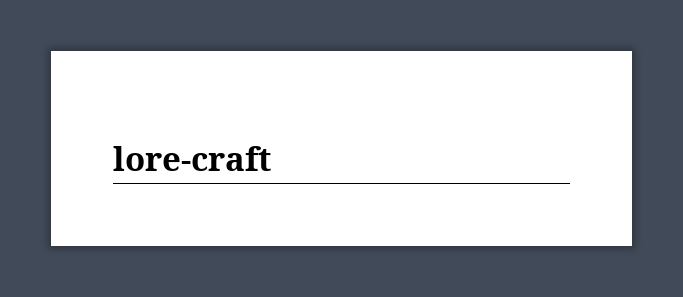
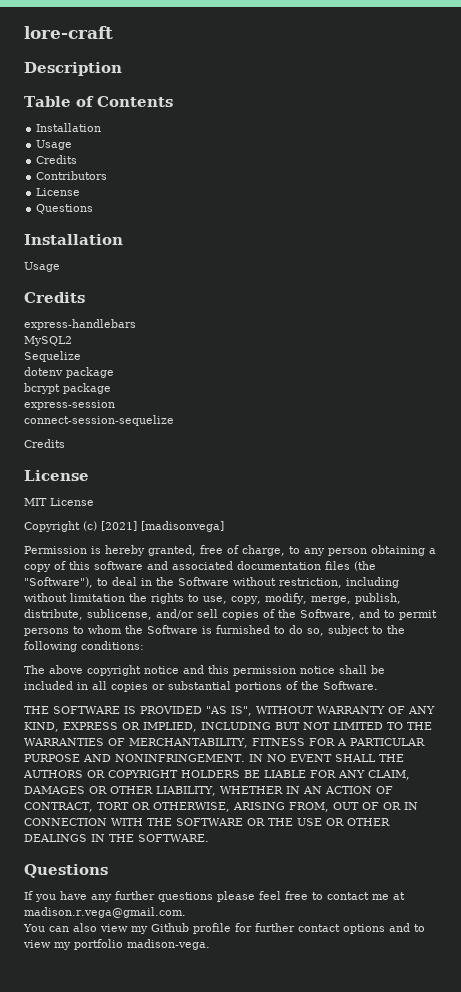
+ Description
+ Table of Contents
+ Installation
+ Usage
+ Credits
+ Contributors
+ License
+ Questions
+ Installation
+ Usage
+ Credits
+ express-handlebars
+ MySQL2
+ Sequelize
+ dotenv package
+ bcrypt package
+ express-session
+ connect-session-sequelize
+ Credits
+ License
+ MIT License
+ Copyright (c) [2021] [madisonvega]
+ Permission is hereby granted, free of charge, to any person obtaining a copy of this software and associated documentation files (the "Software"), to deal in the Software without restriction, including without limitation the rights to use, copy, modify, merge, publish, distribute, sublicense, and/or sell copies of the Software, and to permit persons to whom the Software is furnished to do so, subject to the following conditions:
+ The above copyright notice and this permission notice shall be included in all copies or substantial portions of the Software.
+ THE SOFTWARE IS PROVIDED "AS IS", WITHOUT WARRANTY OF ANY KIND, EXPRESS OR IMPLIED, INCLUDING BUT NOT LIMITED TO THE WARRANTIES OF MERCHANTABILITY, FITNESS FOR A PARTICULAR PURPOSE AND NONINFRINGEMENT. IN NO EVENT SHALL THE AUTHORS OR COPYRIGHT HOLDERS BE LIABLE FOR ANY CLAIM, DAMAGES OR OTHER LIABILITY, WHETHER IN AN ACTION OF CONTRACT, TORT OR OTHERWISE, ARISING FROM, OUT OF OR IN CONNECTION WITH THE SOFTWARE OR THE USE OR OTHER DEALINGS IN THE SOFTWARE.
+ Questions
+ If you have any further questions please feel free to contact me at madison.r.vega@gmail.com.
+ You can also view my Github profile for further contact options and to view my portfolio madison-vega.

